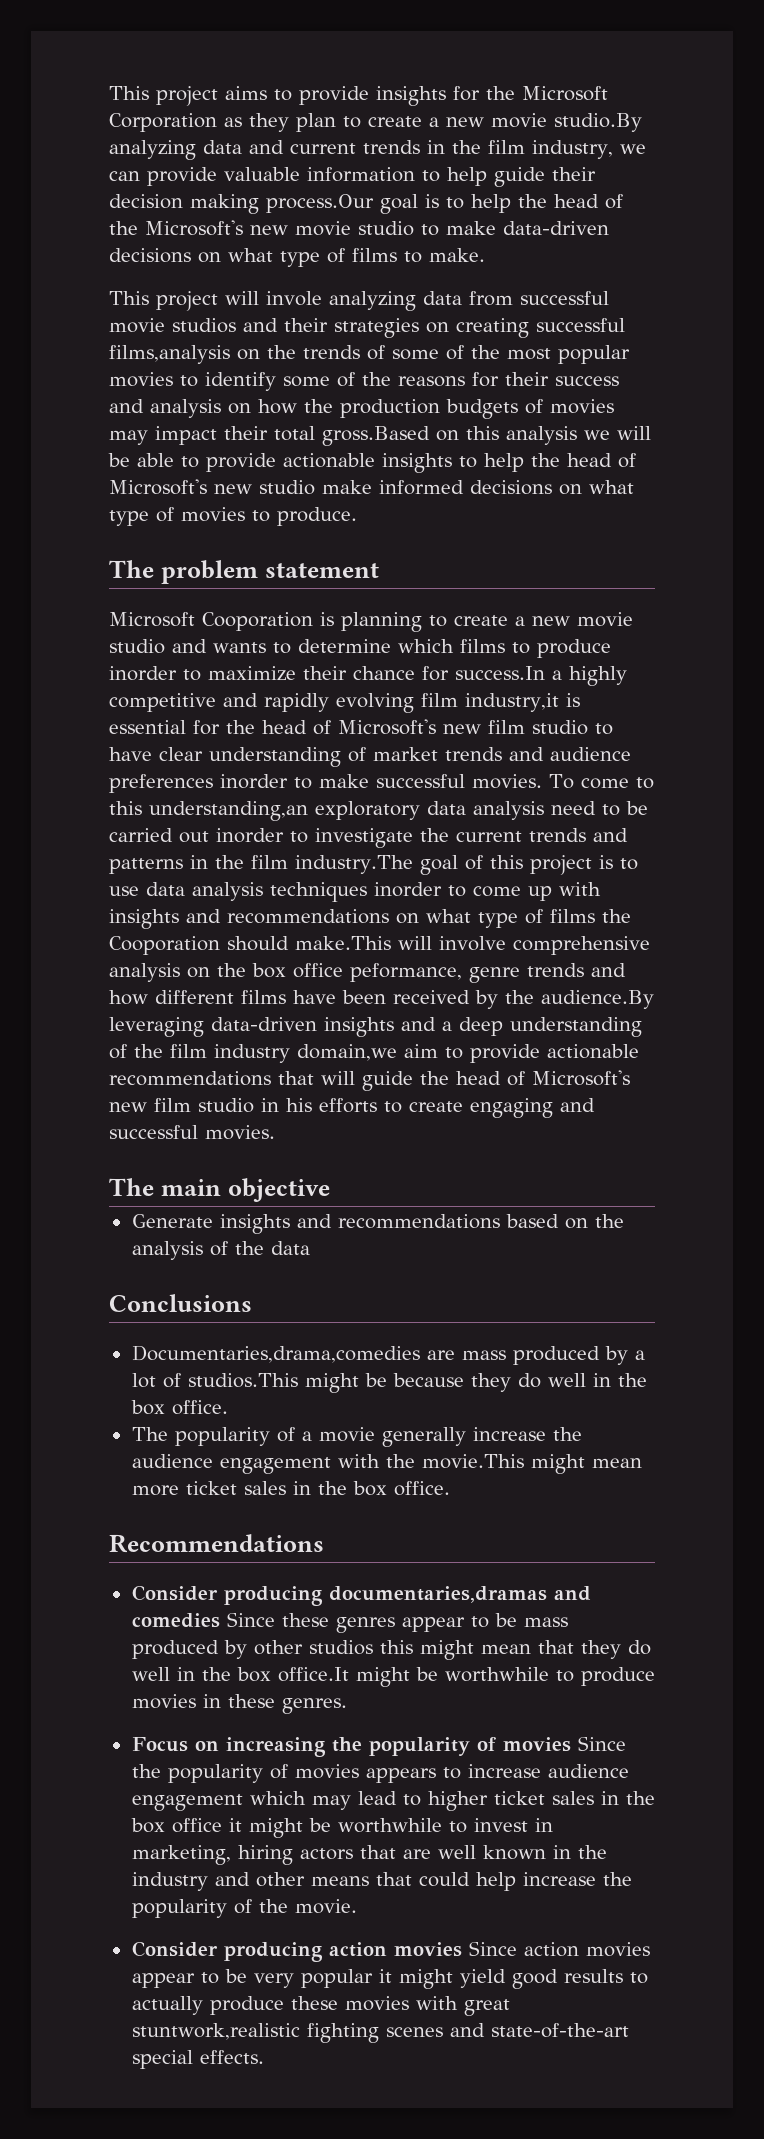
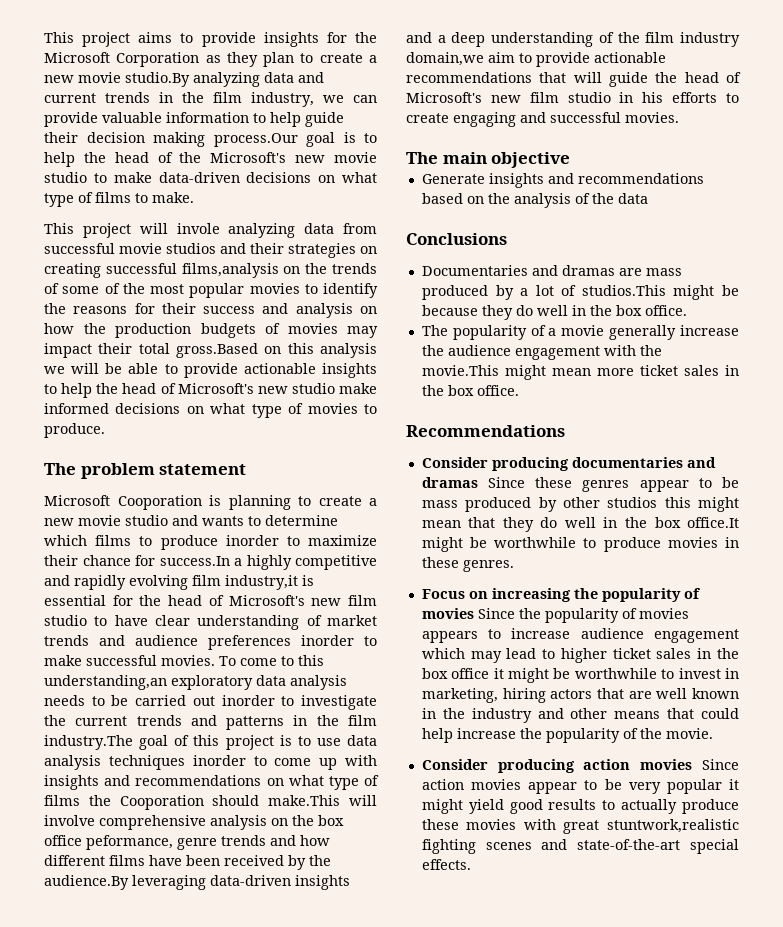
- This project will invole analyzing data from successful movie studios and their strategies on creating successful films,analysis on the trends of some of the most popular movies to identify some of the reasons for their success and analysis on how the production budgets of movies may impact their total gross.Based on this analysis we will be able to provide actionable insights to help the head of Microsoft's new studio make informed decisions on what type of movies to produce.
+ This project will invole analyzing data from successful movie studios and their strategies on creating successful films,analysis on the trends of some of the most popular movies to identify the reasons for their success and analysis on how the production budgets of movies may impact their total gross.Based on this analysis we will be able to provide actionable insights to help the head of Microsoft's new studio make informed decisions on what type of movies to produce.
- To come to this understanding,an exploratory data analysis need to be carried out inorder to investigate the current trends and patterns in the film industry.The goal of this project is to use data analysis techniques inorder to come up with insights and recommendations on what type of films the Cooporation should make.This will involve comprehensive analysis on the box office peformance, genre trends and how different films have been received by the audience.By leveraging data-driven insights and a deep understanding of the film industry domain,we aim to provide actionable recommendations that will guide the head of Microsoft's new film studio in his efforts to create engaging and successful movies.
+ To come to this understanding,an exploratory data analysis needs to be carried out inorder to investigate the current trends and patterns in the film industry.The goal of this project is to use data analysis techniques inorder to come up with insights and recommendations on what type of films the Cooporation should make.This will involve comprehensive analysis on the box office peformance, genre trends and how different films have been received by the audience.By leveraging data-driven insights and a deep understanding of the film industry domain,we aim to provide actionable recommendations that will guide the head of Microsoft's new film studio in his efforts to create engaging and successful movies.
- Documentaries,drama,comedies are mass produced by a lot of studios.This might be because they do well in the box office.
+ Documentaries and dramas are mass produced by a lot of studios.This might be because they do well in the box office.
- Consider producing documentaries,dramas and comedies Since these genres appear to be mass produced by other studios this might mean that they do well in the box office.It might be worthwhile to produce movies in these genres.
+ Consider producing documentaries and dramas Since these genres appear to be mass produced by other studios this might mean that they do well in the box office.It might be worthwhile to produce movies in these genres.

